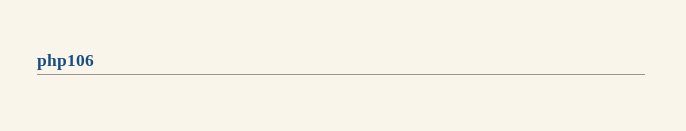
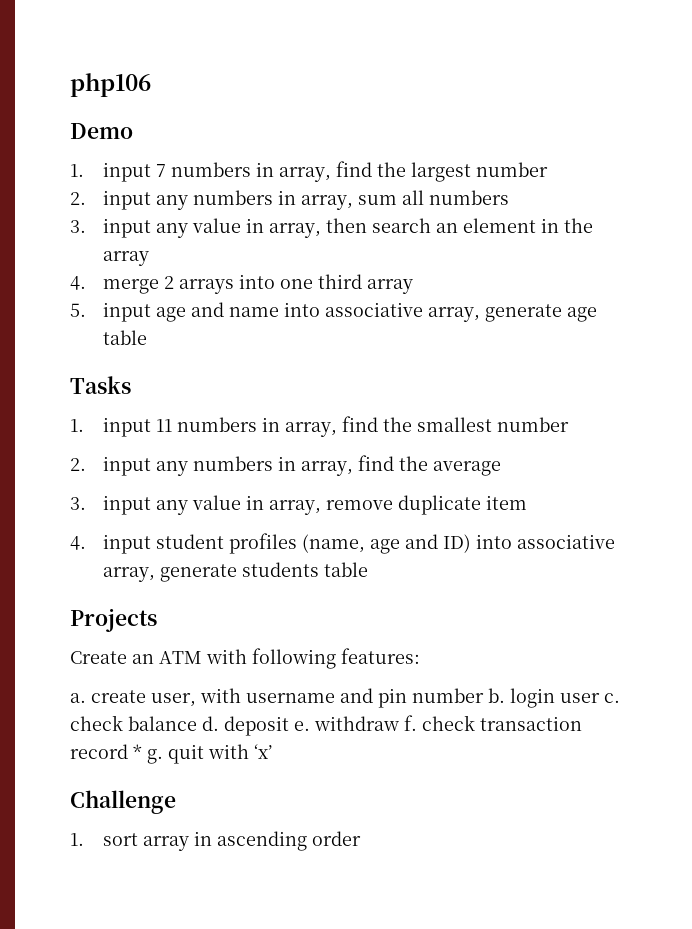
+ Demo
+ 1. input 7 numbers in array, find the largest number
+ 2. input any numbers in array, sum all numbers
+ 3. input any value in array, then search an element in the array
+ 4. merge 2 arrays into one third array
+ 5. input age and name into associative array, generate age table
+ Tasks
+ 1. input 11 numbers in array, find the smallest number
+ 2. input any numbers in array, find the average
+ 3. input any value in array, remove duplicate item
+ 4. input student profiles (name, age and ID) into associative array, generate students table
+ Projects
+ Create an ATM with following features:
+ a. create user, with username and pin number b. login user c. check balance d. deposit e. withdraw f. check transaction record * g. quit with ‘x’
+ Challenge
+ 1. sort array in ascending order

